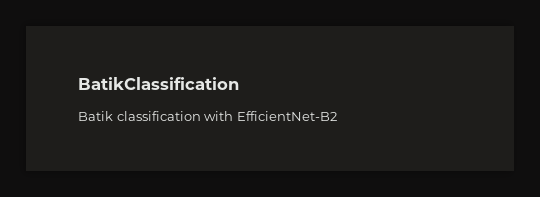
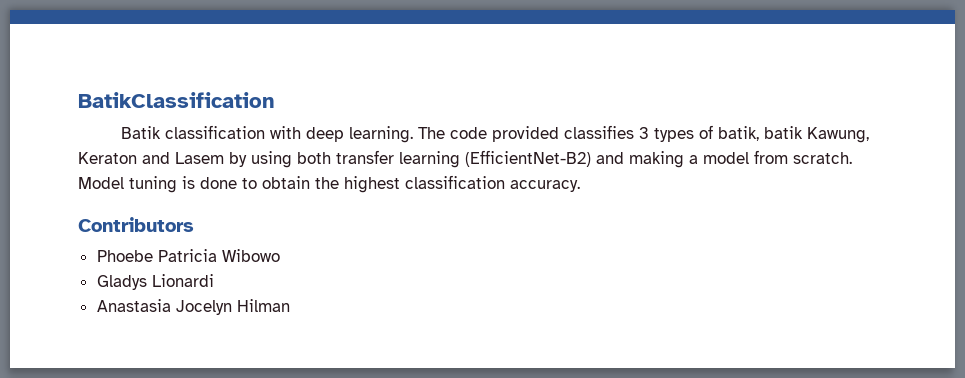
- Batik classification with EfficientNet-B2
+ Batik classification with deep learning. The code provided classifies 3 types of batik, batik Kawung, Keraton and Lasem by using both transfer learning (EfficientNet-B2) and making a model from scratch. Model tuning is done to obtain the highest classification accuracy.
+ Contributors
+ Phoebe Patricia Wibowo
+ Gladys Lionardi
+ Anastasia Jocelyn Hilman

